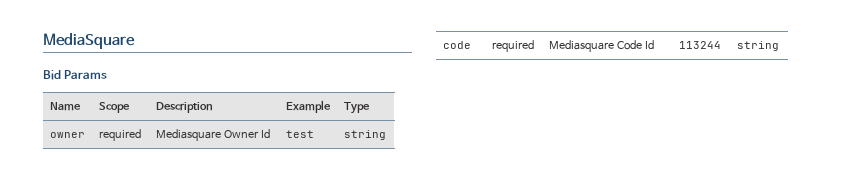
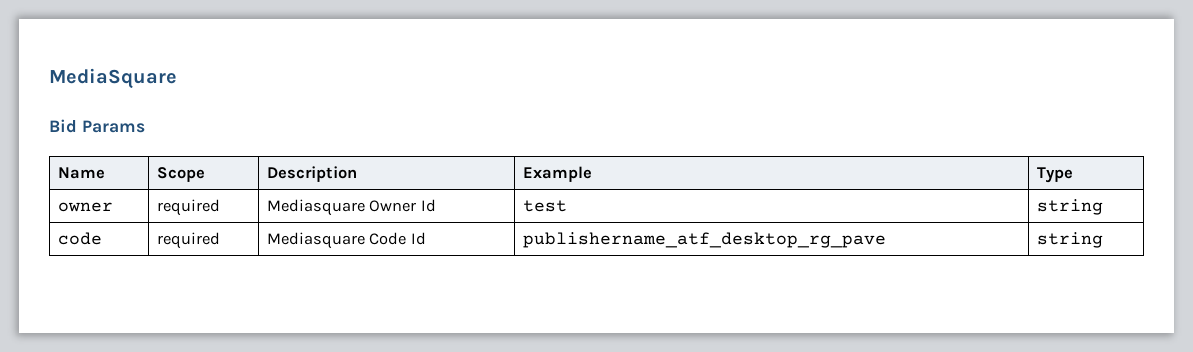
- code | required | Mediasquare Code Id | 113244 | string
+ code | required | Mediasquare Code Id | publishername_atf_desktop_rg_pave | string

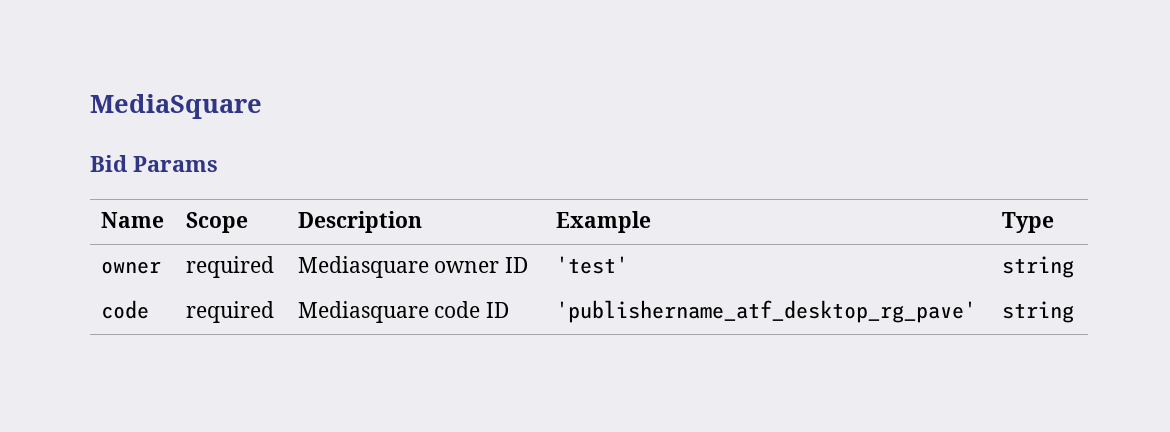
- owner | required | Mediasquare Owner Id | test | string
+ owner | required | Mediasquare owner ID | 'test' | string
- code | required | Mediasquare Code Id | publishername_atf_desktop_rg_pave | string
+ code | required | Mediasquare code ID | 'publishername_atf_desktop_rg_pave' | string

